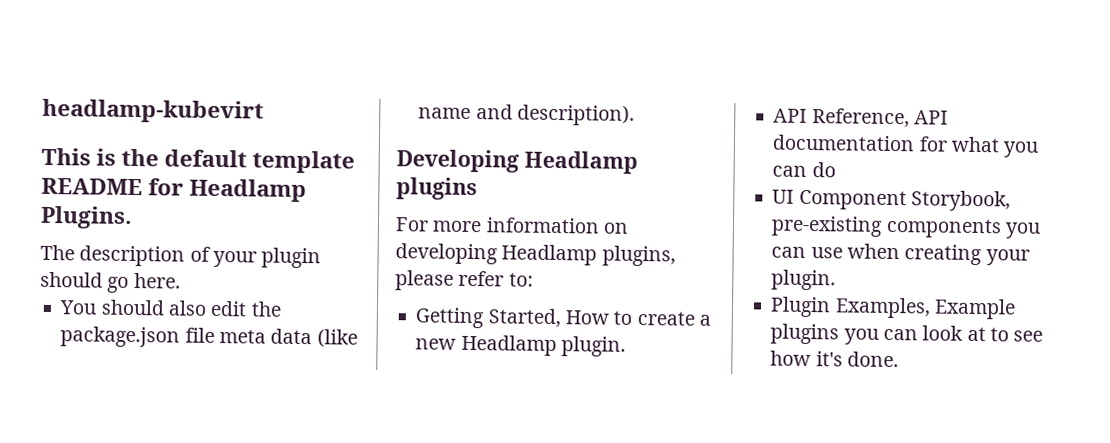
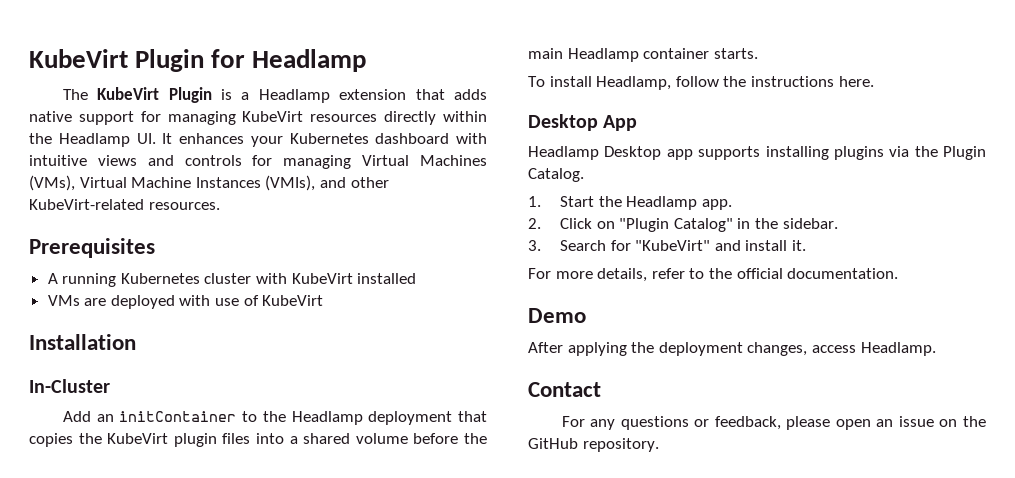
- headlamp-kubevirt
- This is the default template README for Headlamp Plugins.
+ KubeVirt Plugin for Headlamp
- The description of your plugin should go here.
- You should also edit the package.json file meta data (like name and description).
- Developing Headlamp plugins
- For more information on developing Headlamp plugins, please refer to:
- Getting Started, How to create a new Headlamp plugin.
- API Reference, API documentation for what you can do
- UI Component Storybook, pre-existing components you can use when creating your plugin.
- Plugin Examples, Example plugins you can look at to see how it's done.
+ The KubeVirt Plugin is a Headlamp extension that adds native support for managing KubeVirt resources directly within the Headlamp UI. It enhances your Kubernetes dashboard with intuitive views and controls for managing Virtual Machines (VMs), Virtual Machine Instances (VMIs), and other KubeVirt-related resources.
+ Prerequisites
+ A running Kubernetes cluster with KubeVirt installed
+ VMs are deployed with use of KubeVirt
+ Installation
+ In-Cluster
+ Add an initContainer to the Headlamp deployment that copies the KubeVirt plugin files into a shared volume before the main Headlamp container starts.
+ To install Headlamp, follow the instructions here.
+ Desktop App
+ Headlamp Desktop app supports installing plugins via the Plugin Catalog.
+ 1. Start the Headlamp app.
+ 2. Click on "Plugin Catalog" in the sidebar.
+ 3. Search for "KubeVirt" and install it.
+ For more details, refer to the official documentation.
+ Demo
+ After applying the deployment changes, access Headlamp.
+ Contact
+ For any questions or feedback, please open an issue on the GitHub repository.

